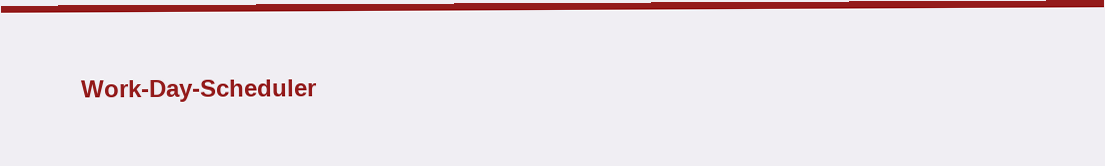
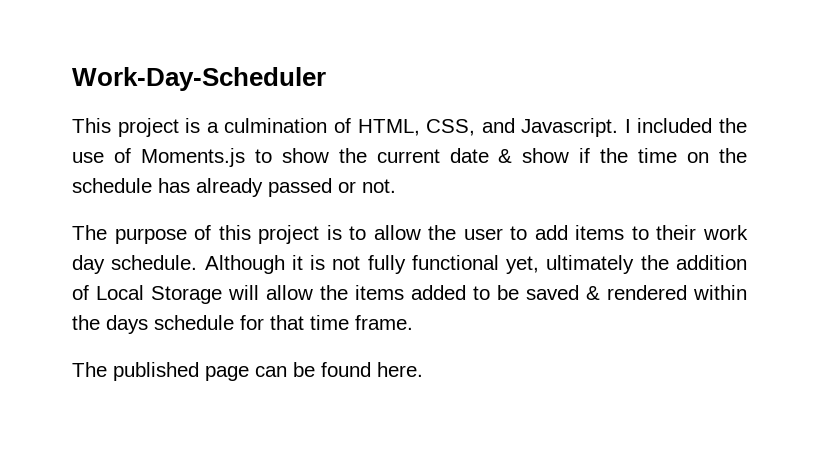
+ This project is a culmination of HTML, CSS, and Javascript. I included the use of Moments.js to show the current date & show if the time on the schedule has already passed or not.
+ The purpose of this project is to allow the user to add items to their work day schedule. Although it is not fully functional yet, ultimately the addition of Local Storage will allow the items added to be saved & rendered within the days schedule for that time frame.
+ The published page can be found here.

